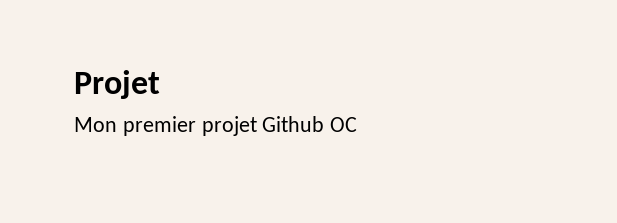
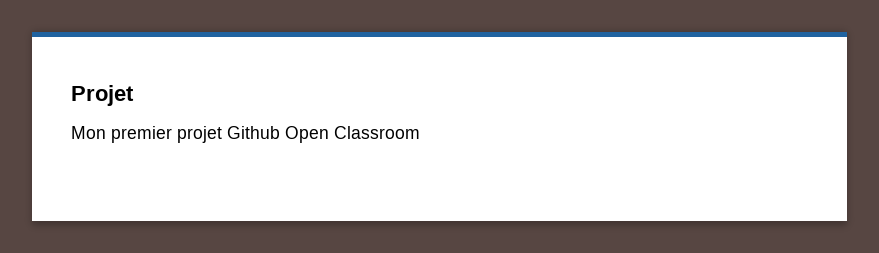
- Mon premier projet Github OC
+ Mon premier projet Github Open Classroom

